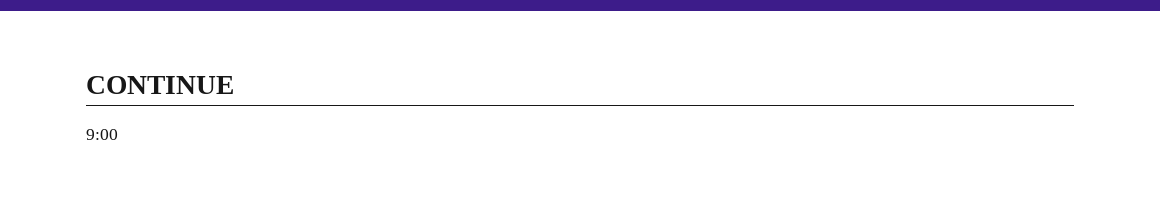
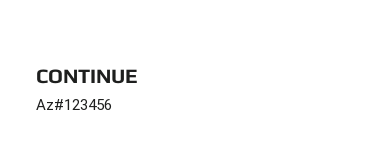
- 9:00
+ Az#123456

